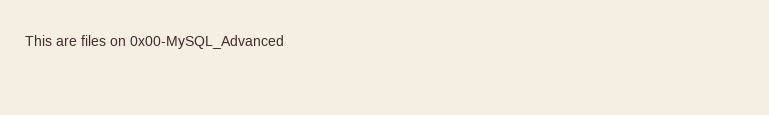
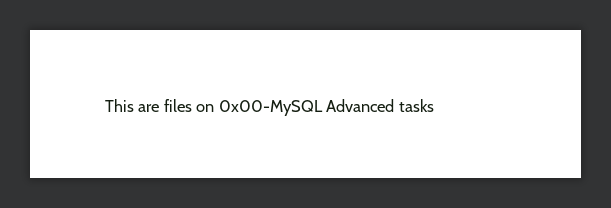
- This are files on 0x00-MySQL_Advanced
+ This are files on 0x00-MySQL Advanced tasks

